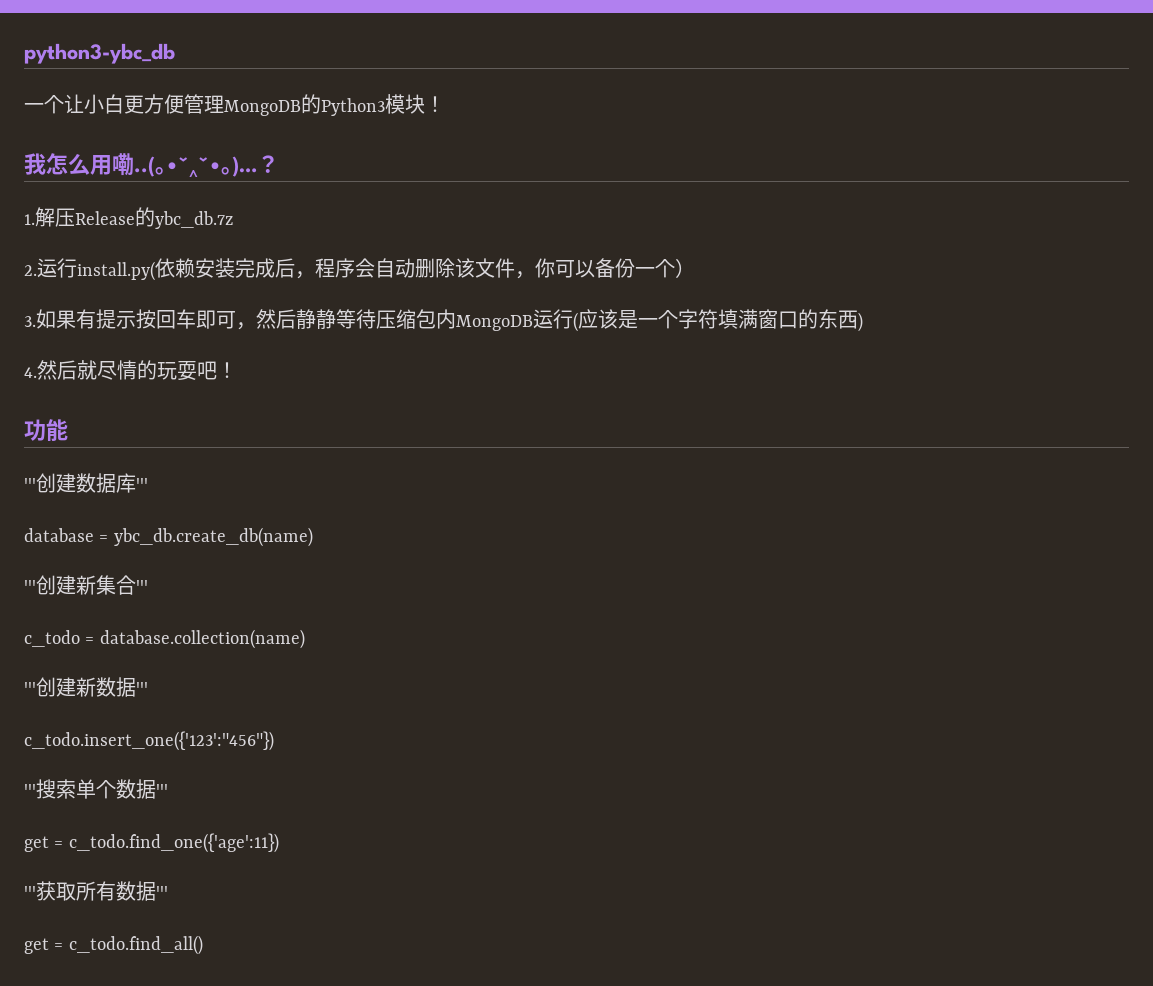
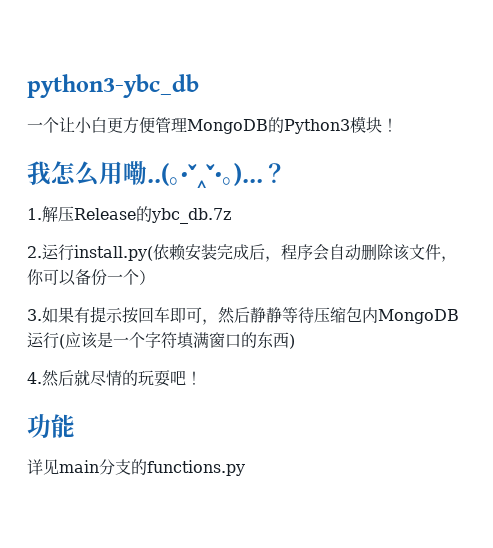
- '''创建数据库'''
- database = ybc_db.create_db(name)
- '''创建新集合'''
- c_todo = database.collection(name)
- '''创建新数据'''
- c_todo.insert_one({'123':"456"})
- '''搜索单个数据'''
- get = c_todo.find_one({'age':11})
- '''获取所有数据'''
- get = c_todo.find_all()
+ 详见main分支的functions.py

